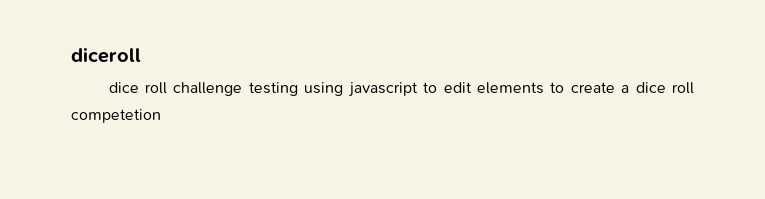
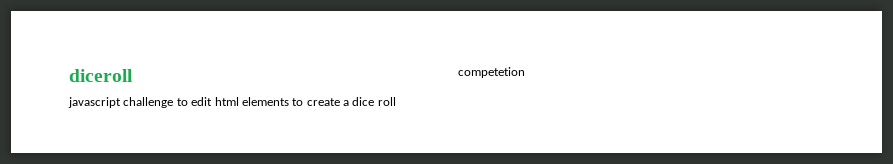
- dice roll challenge testing using javascript to edit elements to create a dice roll competetion
+ javascript challenge to edit html elements to create a dice roll competetion

